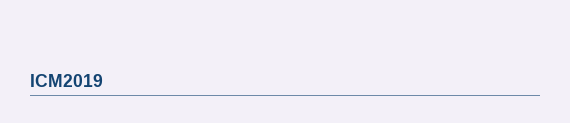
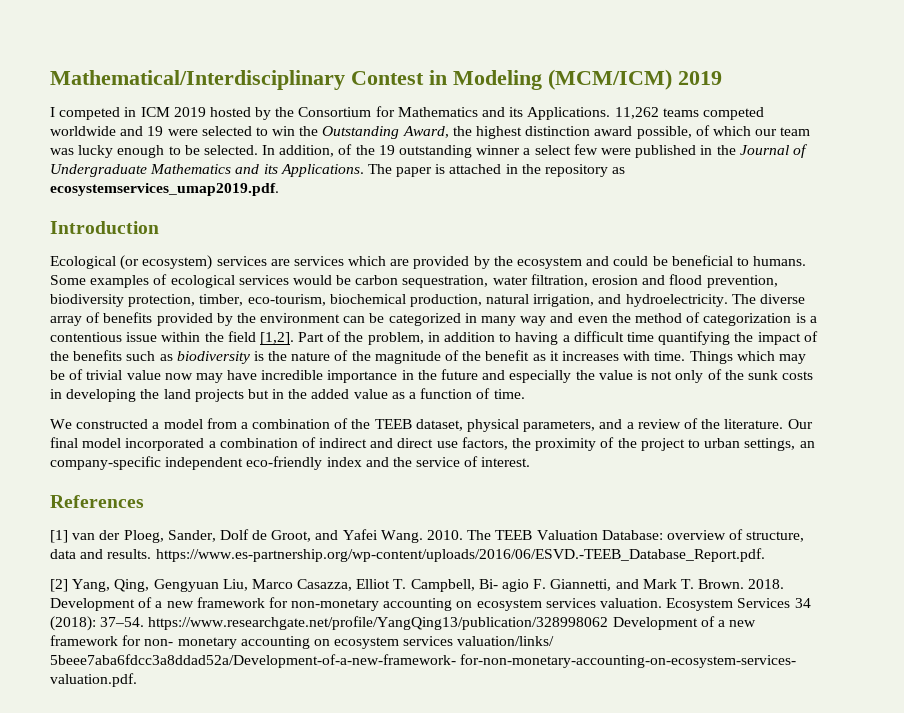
- ICM2019
+ Mathematical/Interdisciplinary Contest in Modeling (MCM/ICM) 2019
+ I competed in ICM 2019 hosted by the Consortium for Mathematics and its Applications. 11,262 teams competed worldwide and 19 were selected to win the Outstanding Award, the highest distinction award possible, of which our team was lucky enough to be selected. In addition, of the 19 outstanding winner a select few were published in the Journal of Undergraduate Mathematics and its Applications. The paper is attached in the repository as ecosystemservices_umap2019.pdf.
+ Introduction
+ Ecological (or ecosystem) services are services which are provided by the ecosystem and could be beneficial to humans. Some examples of ecological services would be carbon sequestration, water filtration, erosion and flood prevention, biodiversity protection, timber, eco-tourism, biochemical production, natural irrigation, and hydroelectricity. The diverse array of benefits provided by the environment can be categorized in many way and even the method of categorization is a contentious issue within the field [1,2]. Part of the problem, in addition to having a difficult time quantifying the impact of the benefits such as biodiversity is the nature of the magnitude of the benefit as it increases with time. Things which may be of trivial value now may have incredible importance in the future and especially the value is not only of the sunk costs in developing the land projects but in the added value as a function of time.
+ We constructed a model from a combination of the TEEB dataset, physical parameters, and a review of the literature. Our final model incorporated a combination of indirect and direct use factors, the proximity of the project to urban settings, an company-specific independent eco-friendly index and the service of interest.
+ References
+ [1] van der Ploeg, Sander, Dolf de Groot, and Yafei Wang. 2010. The TEEB Valuation Database: overview of structure, data and results. https://www.es-partnership.org/wp-content/uploads/2016/06/ESVD.-TEEB_Database_Report.pdf.
+ [2] Yang, Qing, Gengyuan Liu, Marco Casazza, Elliot T. Campbell, Bi- agio F. Giannetti, and Mark T. Brown. 2018. Development of a new framework for non-monetary accounting on ecosystem services valuation. Ecosystem Services 34 (2018): 37–54. https://www.researchgate.net/profile/YangQing13/publication/328998062 Development of a new framework for non- monetary accounting on ecosystem services valuation/links/ 5beee7aba6fdcc3a8ddad52a/Development-of-a-new-framework- for-non-monetary-accounting-on-ecosystem-services- valuation.pdf.

